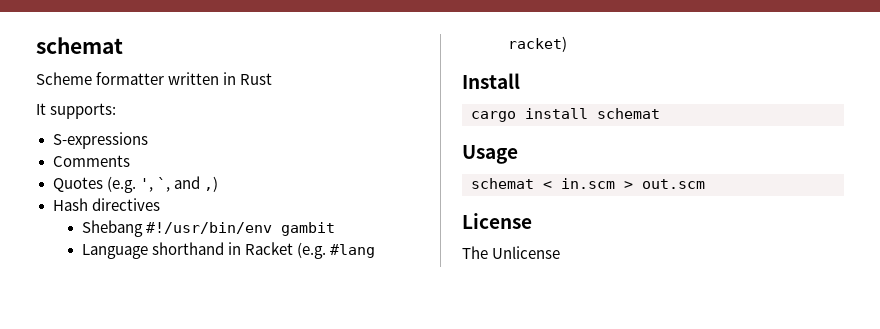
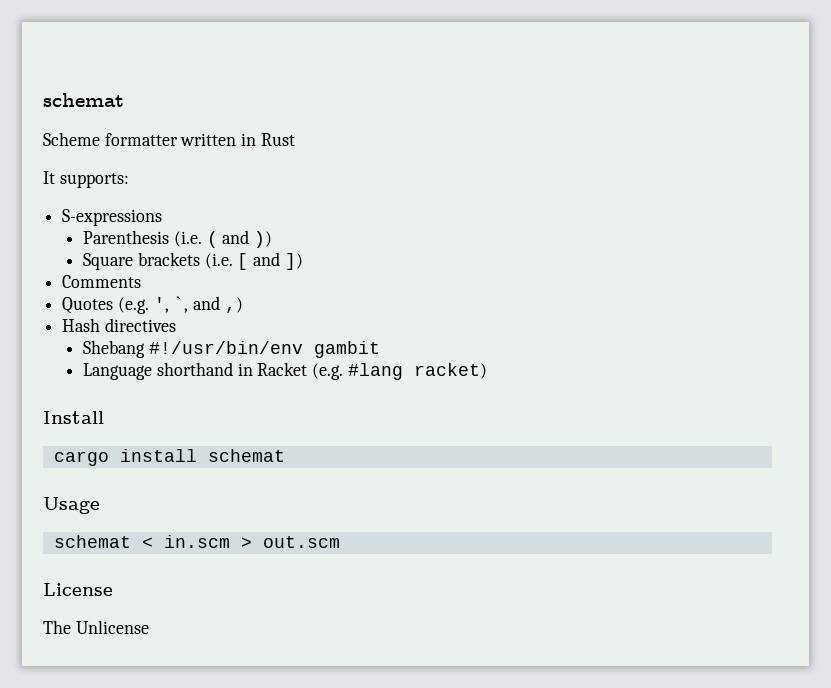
+ Parenthesis (i.e. ( and ))
+ Square brackets (i.e. [ and ])

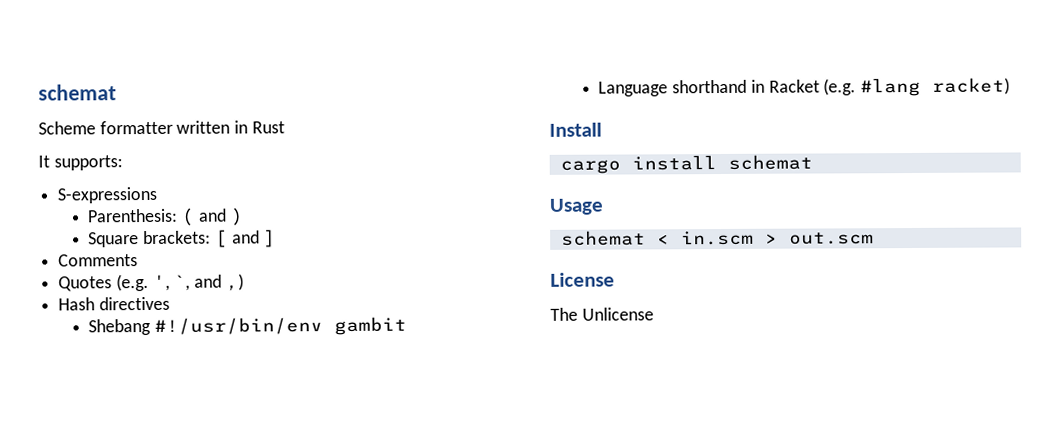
- Parenthesis (i.e. ( and ))
+ Parenthesis: ( and )
- Square brackets (i.e. [ and ])
+ Square brackets: [ and ]

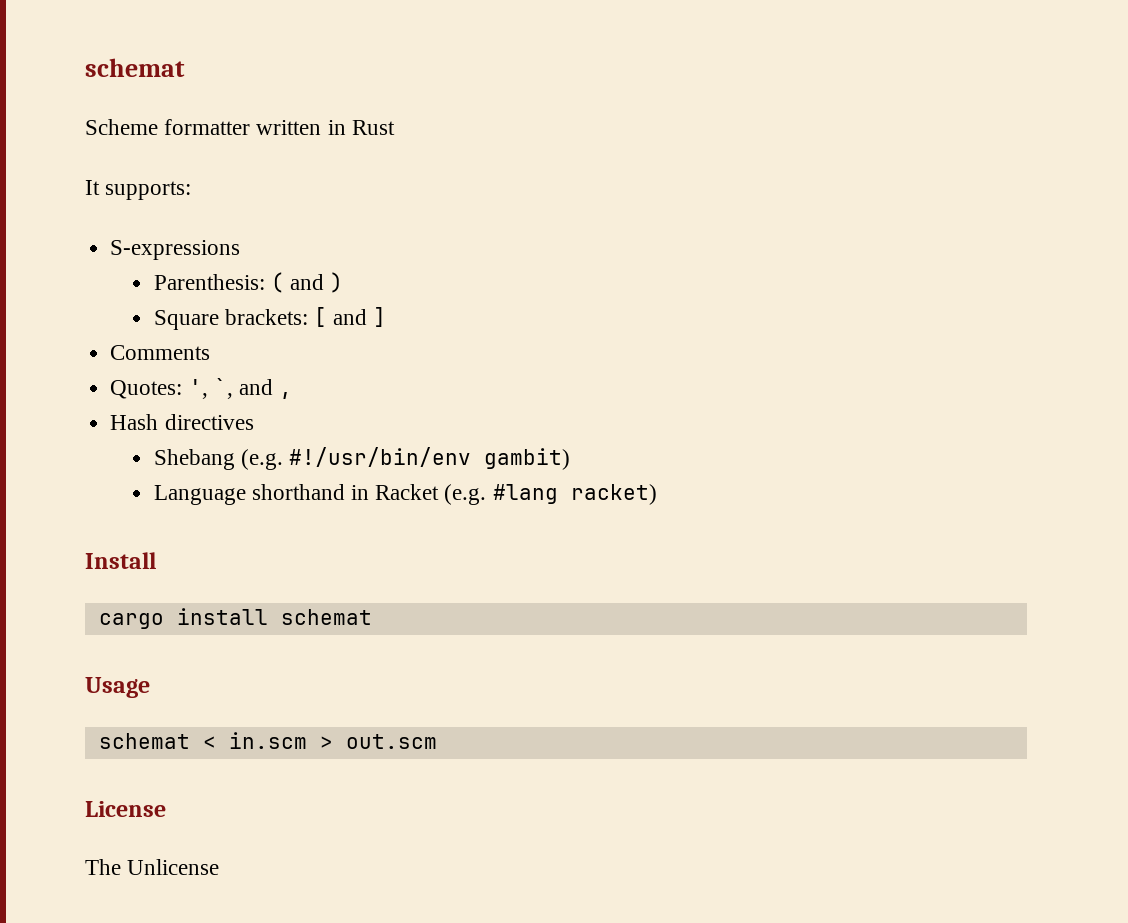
- Quotes (e.g. ', `, and ,)
+ Quotes: ', `, and ,
- Shebang #!/usr/bin/env gambit
+ Shebang (e.g. #!/usr/bin/env gambit)

